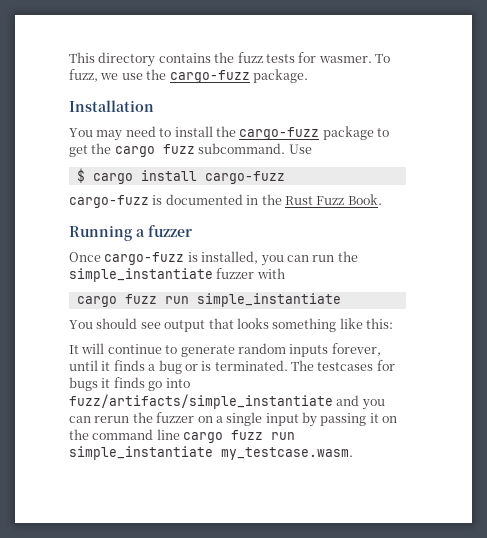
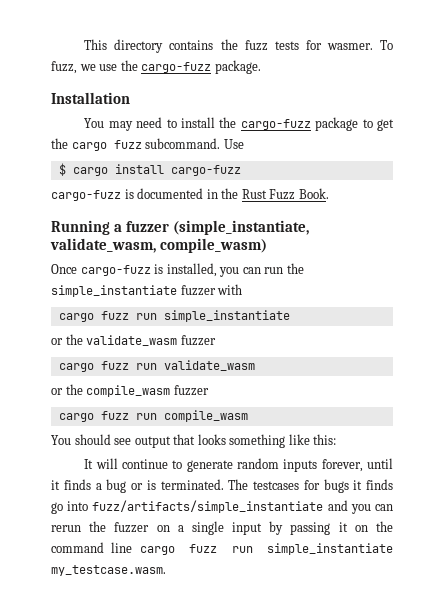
- Running a fuzzer
+ Running a fuzzer (simple_instantiate, validate_wasm, compile_wasm)
+ or the validate_wasm fuzzer
+ cargo fuzz run validate_wasm
+ or the compile_wasm fuzzer
+ cargo fuzz run compile_wasm

